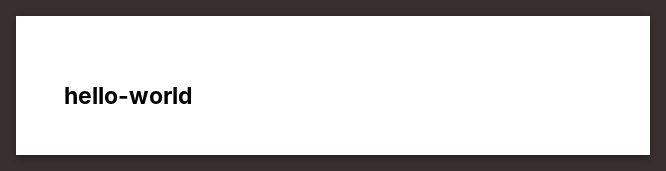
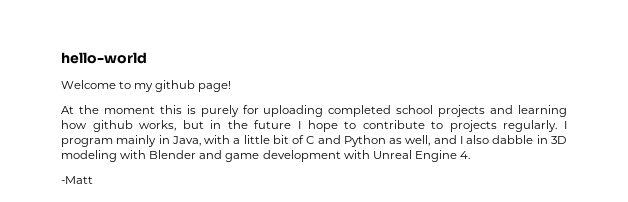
+ Welcome to my github page!
+ At the moment this is purely for uploading completed school projects and learning how github works, but in the future I hope to contribute to projects regularly. I program mainly in Java, with a little bit of C and Python as well, and I also dabble in 3D modeling with Blender and game development with Unreal Engine 4.
+ -Matt

